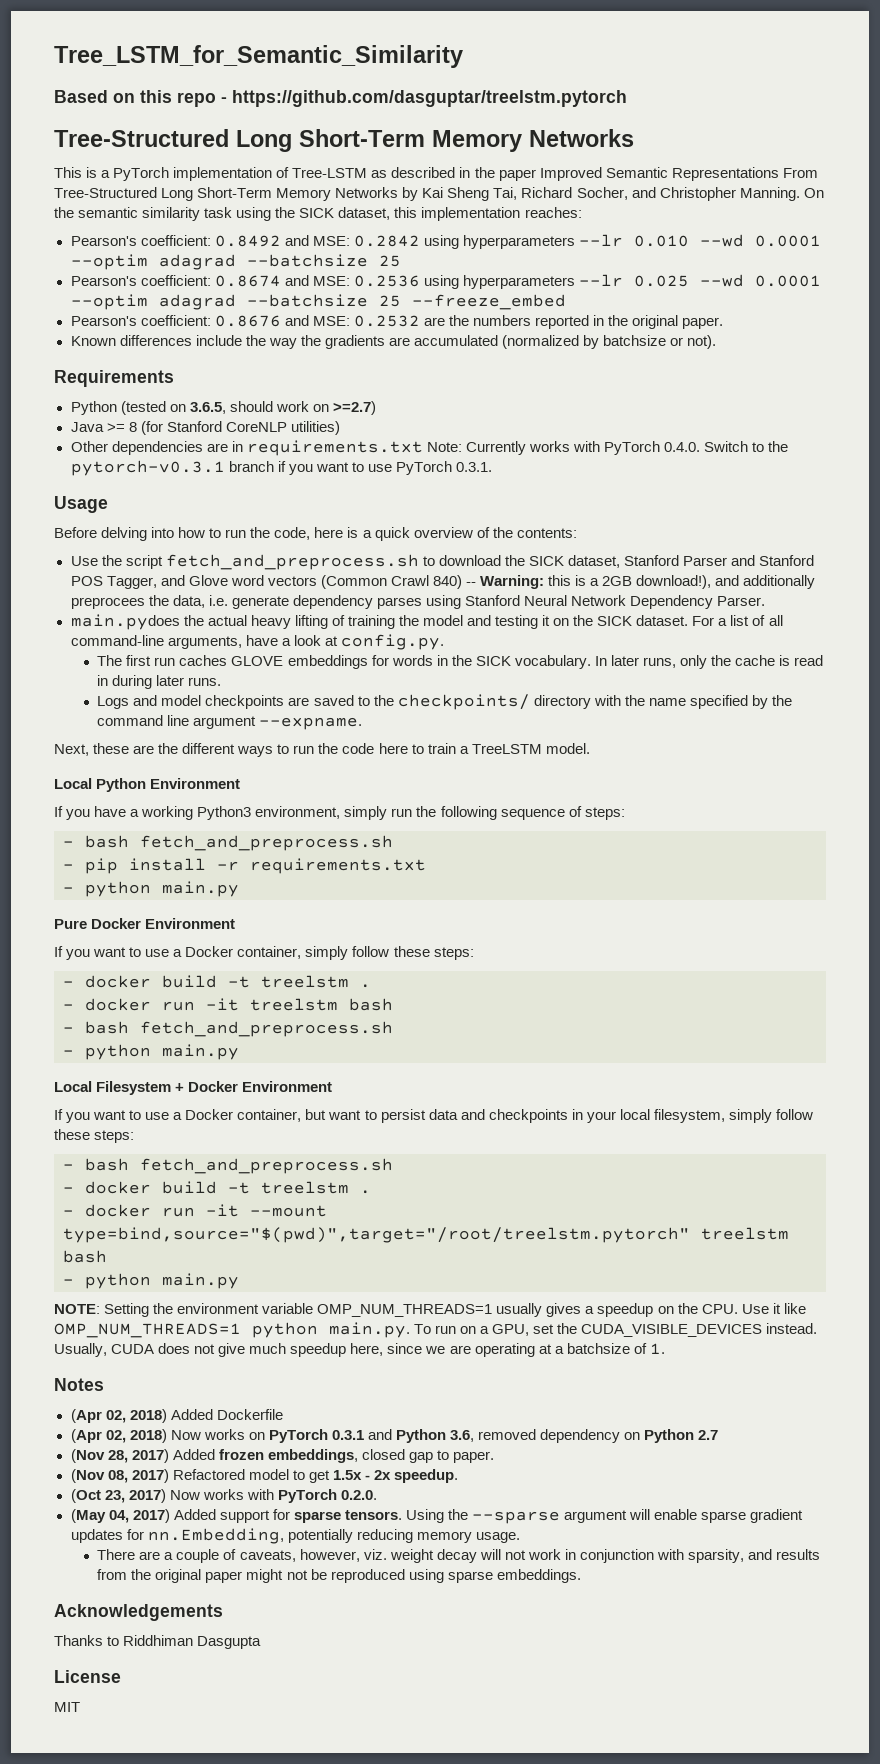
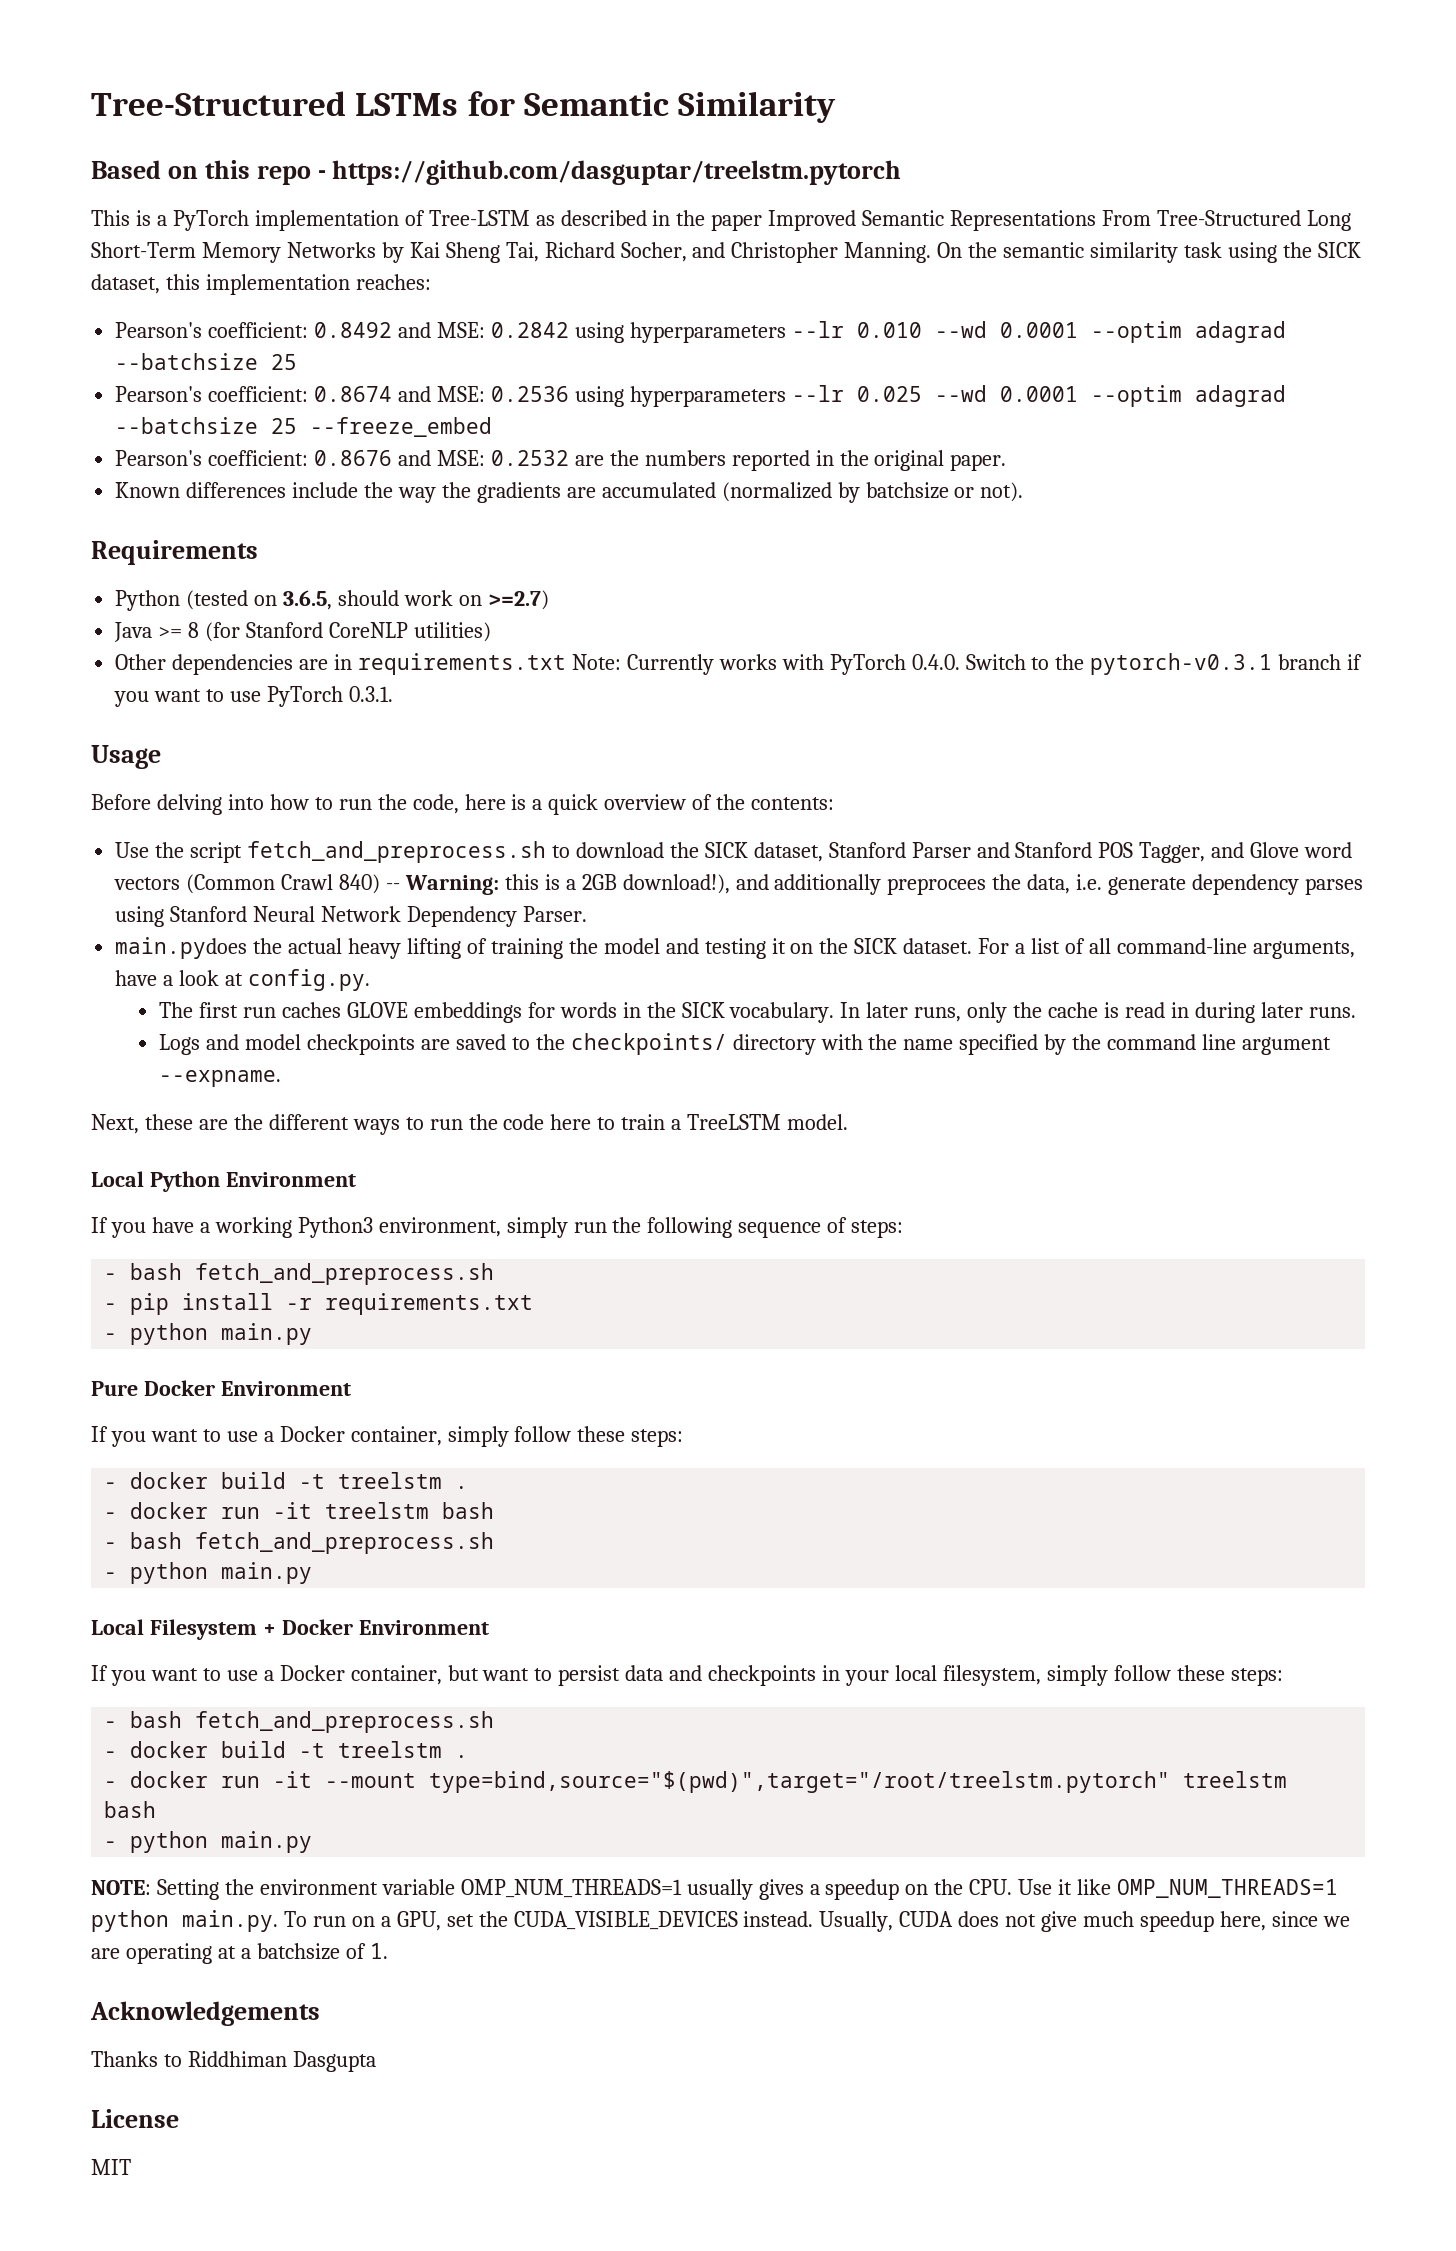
- Tree_LSTM_for_Semantic_Similarity
+ Tree-Structured LSTMs for Semantic Similarity
  Based on this repo - https://github.com/dasguptar/treelstm.pytorch
- Tree-Structured Long Short-Term Memory Networks
- Notes
- (Apr 02, 2018) Added Dockerfile
- (Apr 02, 2018) Now works on PyTorch 0.3.1 and Python 3.6, removed dependency on Python 2.7
- (Nov 28, 2017) Added frozen embeddings, closed gap to paper.
- (Nov 08, 2017) Refactored model to get 1.5x - 2x speedup.
- (Oct 23, 2017) Now works with PyTorch 0.2.0.
- (May 04, 2017) Added support for sparse tensors. Using the --sparse argument will enable sparse gradient updates for nn.Embedding, potentially reducing memory usage.
- There are a couple of caveats, however, viz. weight decay will not work in conjunction with sparsity, and results from the original paper might not be reproduced using sparse embeddings.

